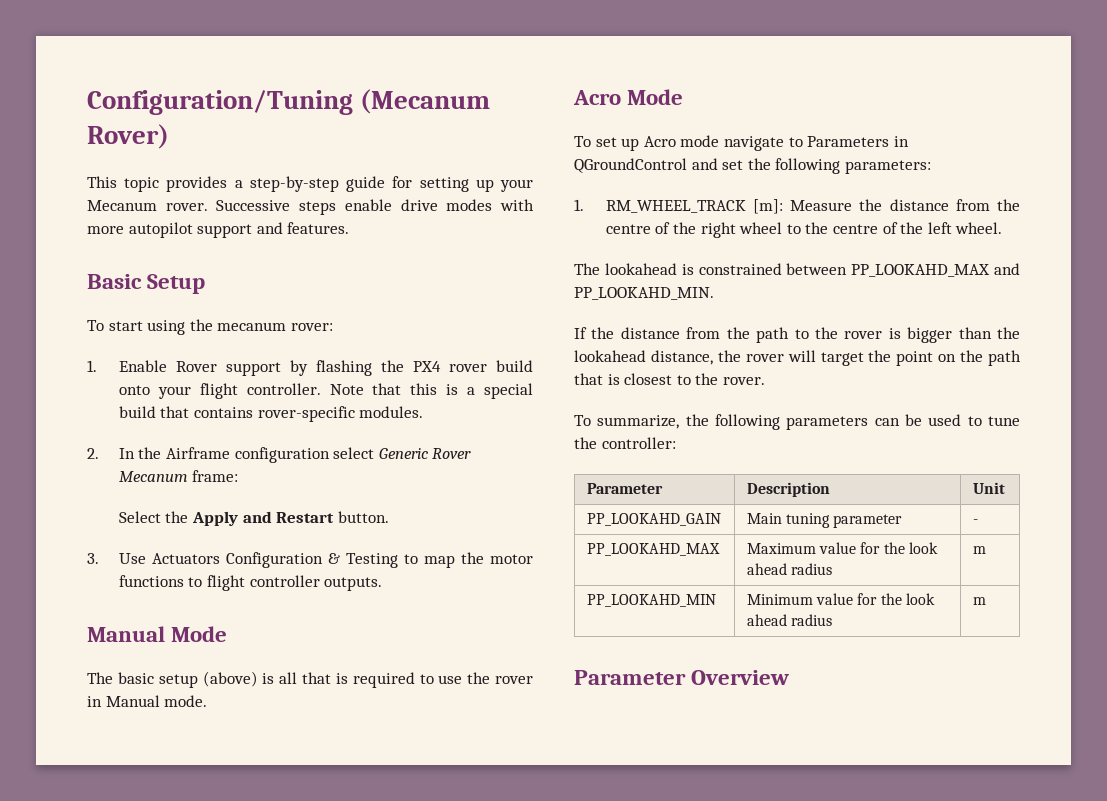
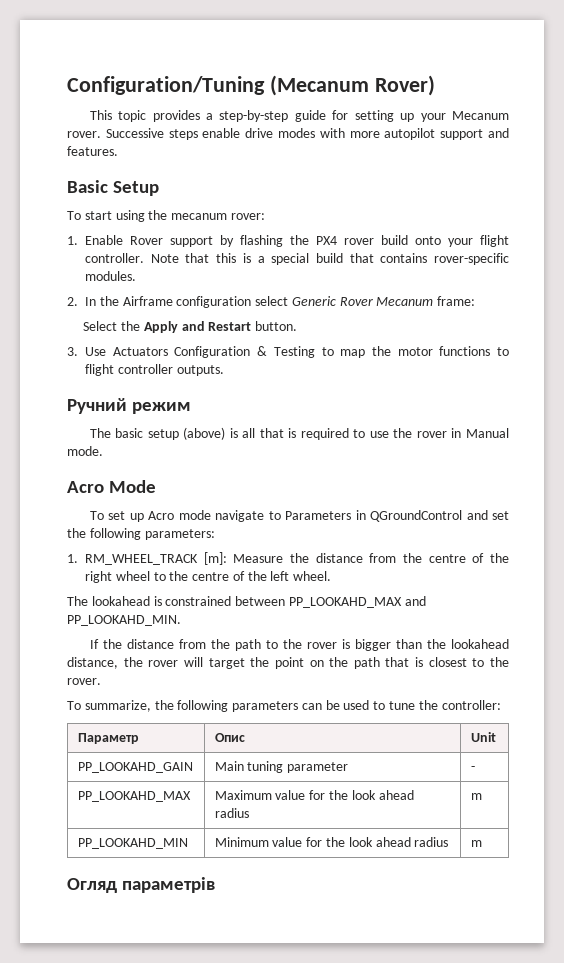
- Manual Mode
+ Ручний режим
- Parameter | Description | Unit
+ Параметр | Опис | Unit
- Parameter Overview
+ Огляд параметрів

